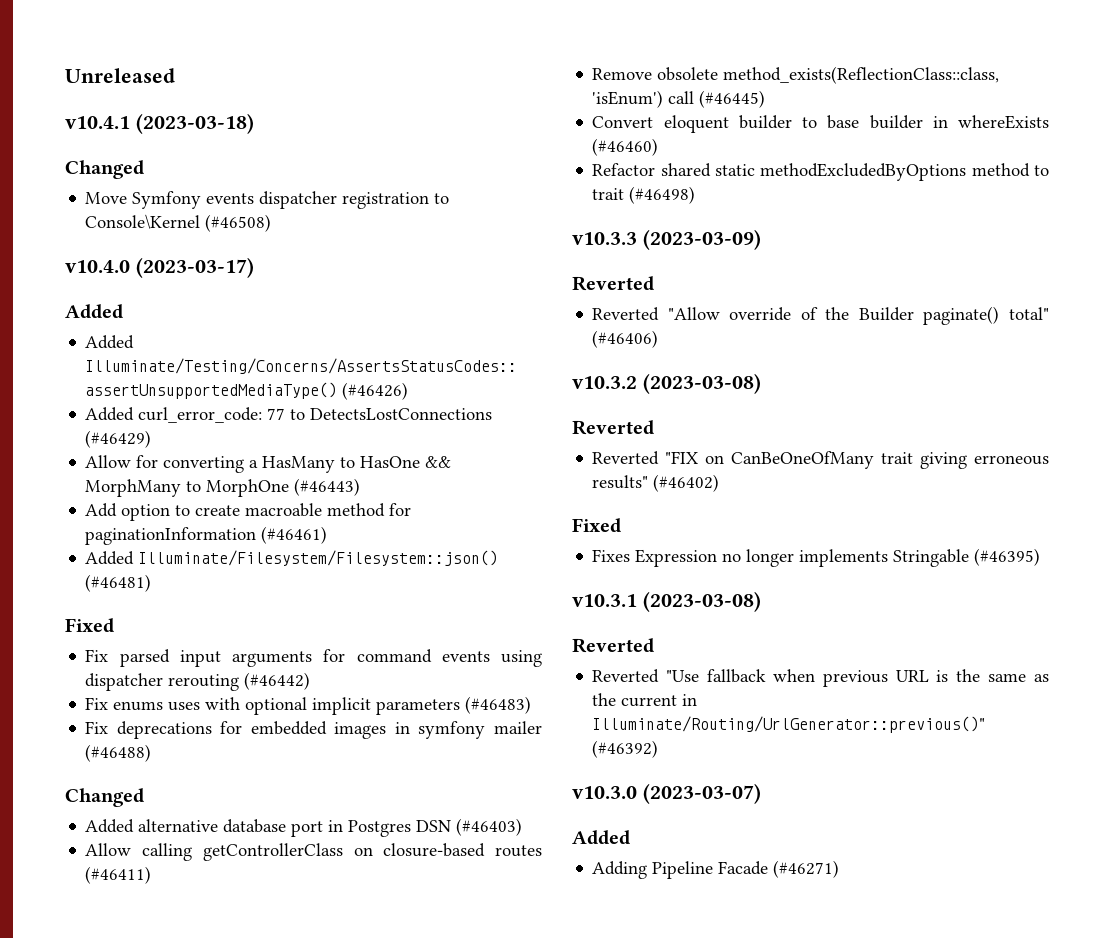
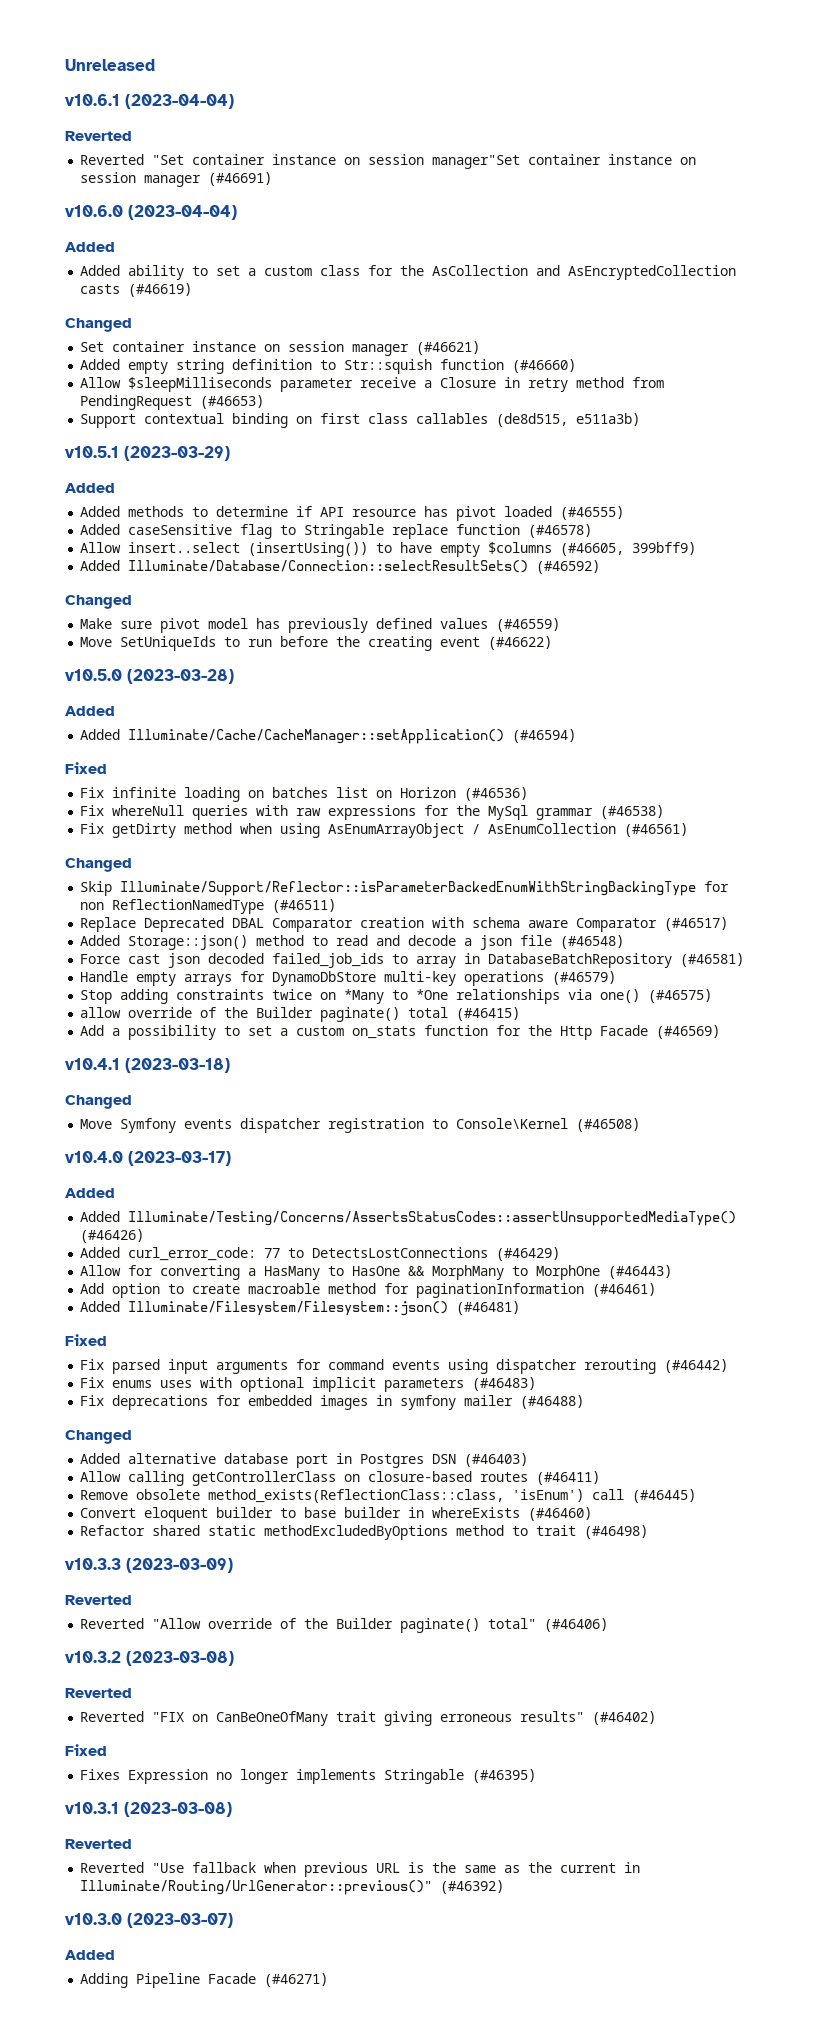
+ v10.6.1 (2023-04-04)
+ Reverted
+ Reverted "Set container instance on session manager"Set container instance on session manager (#46691)
+ v10.6.0 (2023-04-04)
+ Added
+ Added ability to set a custom class for the AsCollection and AsEncryptedCollection casts (#46619)
+ Changed
+ Set container instance on session manager (#46621)
+ Added empty string definition to Str::squish function (#46660)
+ Allow $sleepMilliseconds parameter receive a Closure in retry method from PendingRequest (#46653)
+ Support contextual binding on first class callables (de8d515, e511a3b)
+ v10.5.1 (2023-03-29)
+ Added
+ Added methods to determine if API resource has pivot loaded (#46555)
+ Added caseSensitive flag to Stringable replace function (#46578)
+ Allow insert..select (insertUsing()) to have empty $columns (#46605, 399bff9)
+ Added Illuminate/Database/Connection::selectResultSets() (#46592)
+ Changed
+ Make sure pivot model has previously defined values (#46559)
+ Move SetUniqueIds to run before the creating event (#46622)
+ v10.5.0 (2023-03-28)
+ Added
+ Added Illuminate/Cache/CacheManager::setApplication() (#46594)
+ Fixed
+ Fix infinite loading on batches list on Horizon (#46536)
+ Fix whereNull queries with raw expressions for the MySql grammar (#46538)
+ Fix getDirty method when using AsEnumArrayObject / AsEnumCollection (#46561)
+ Changed
+ Skip Illuminate/Support/Reflector::isParameterBackedEnumWithStringBackingType for non ReflectionNamedType (#46511)
+ Replace Deprecated DBAL Comparator creation with schema aware Comparator (#46517)
+ Added Storage::json() method to read and decode a json file (#46548)
+ Force cast json decoded failed_job_ids to array in DatabaseBatchRepository (#46581)
+ Handle empty arrays for DynamoDbStore multi-key operations (#46579)
+ Stop adding constraints twice on *Many to *One relationships via one() (#46575)
+ allow override of the Builder paginate() total (#46415)
+ Add a possibility to set a custom on_stats function for the Http Facade (#46569)

